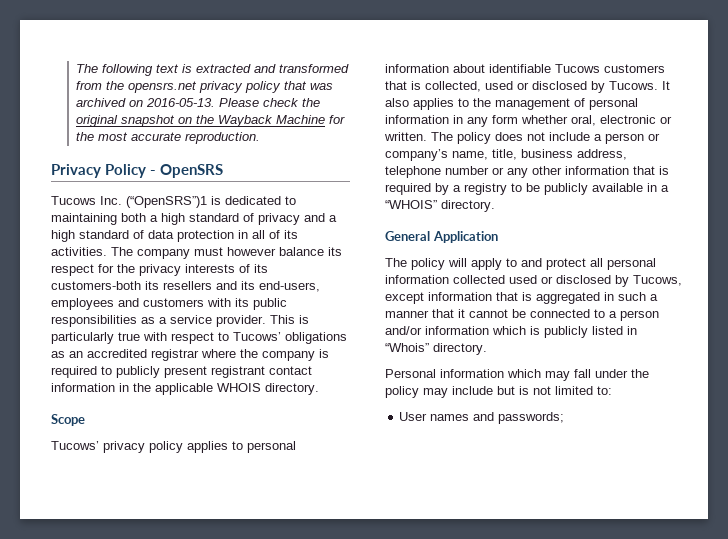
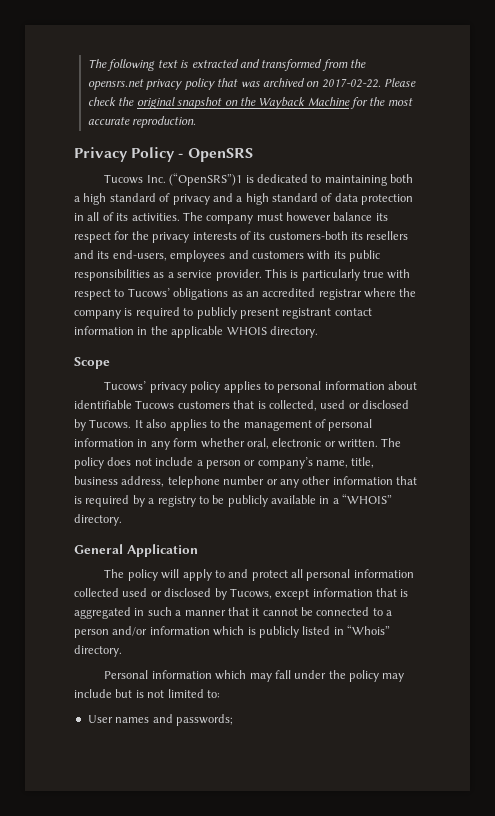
- The following text is extracted and transformed from the opensrs.net privacy policy that was archived on 2016-05-13.
+ The following text is extracted and transformed from the opensrs.net privacy policy that was archived on 2017-02-22.

